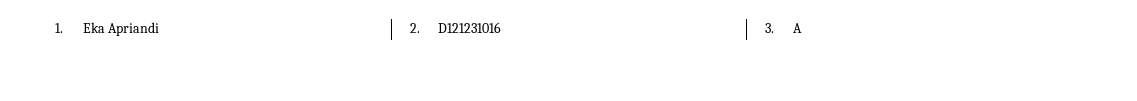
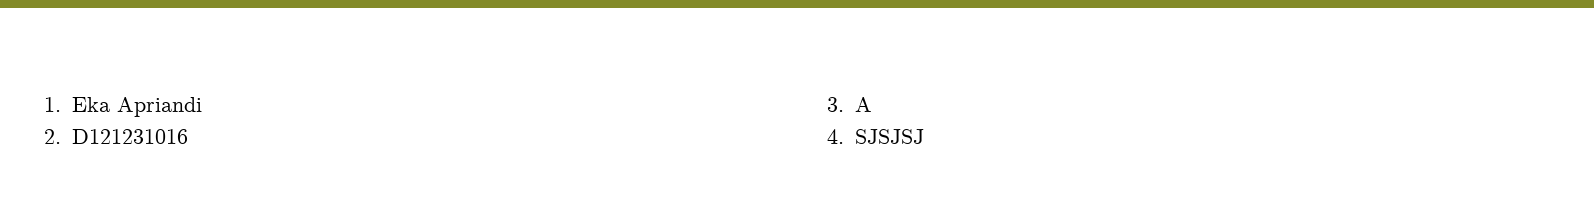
+ 4. SJSJSJ

